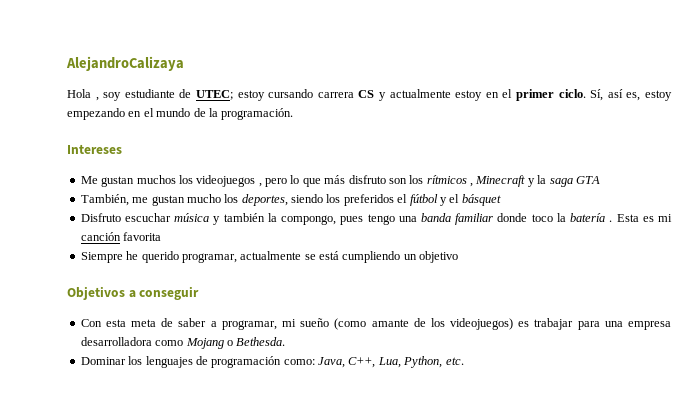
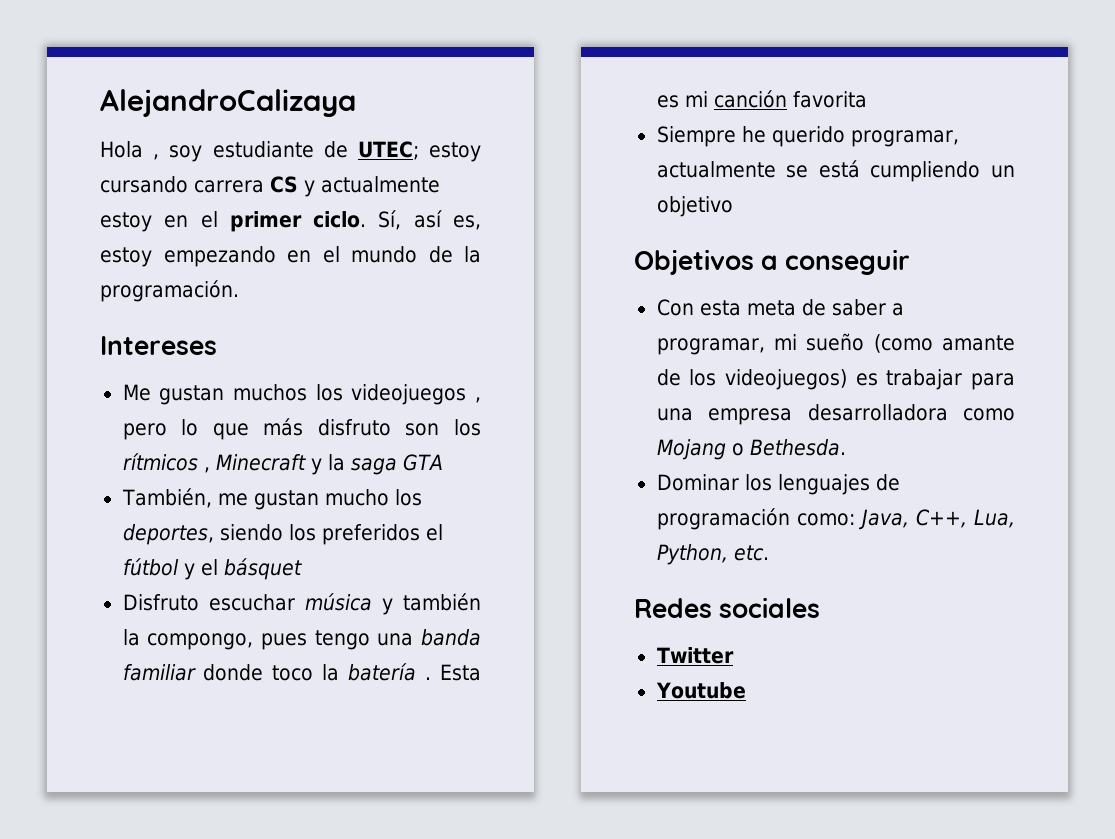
+ Redes sociales
+ Twitter
+ Youtube

